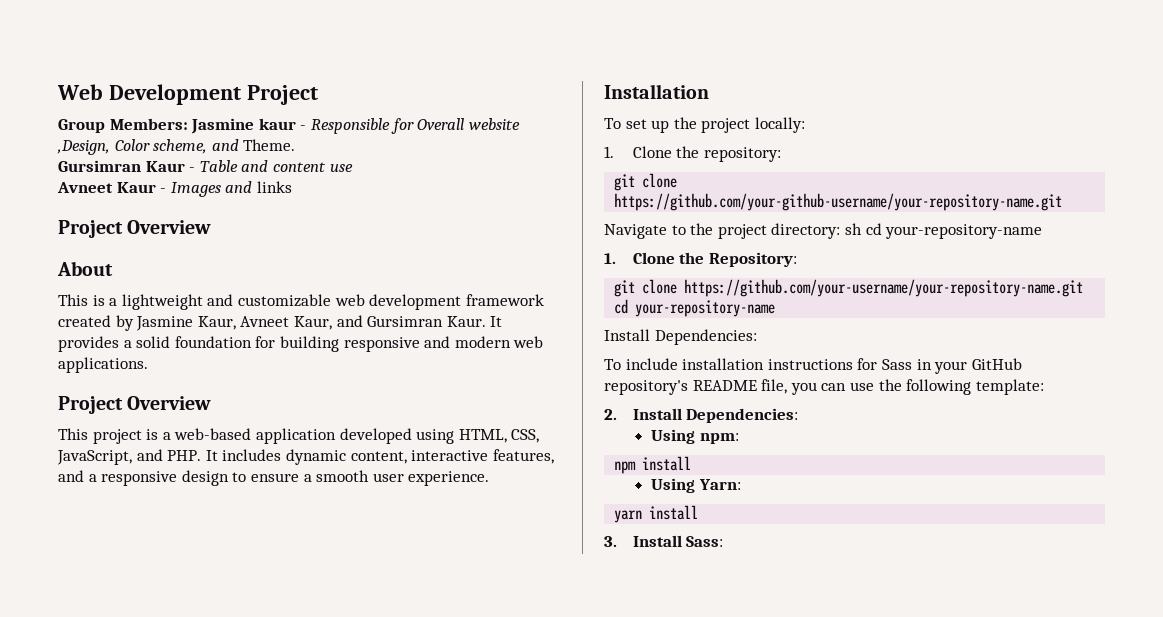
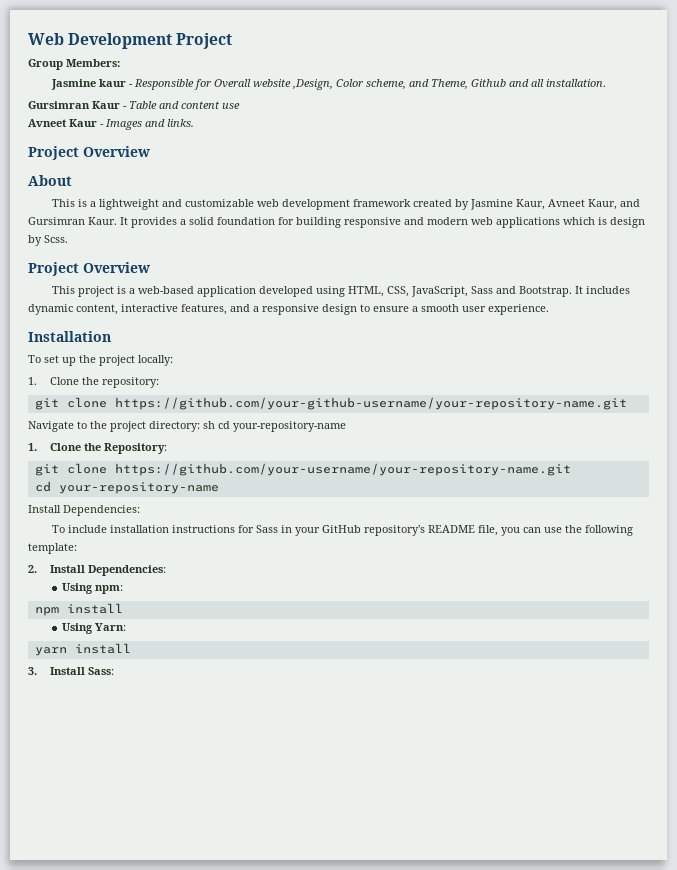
- Group Members: Jasmine kaur - Responsible for Overall website ,Design, Color scheme, and Theme.
+ Group Members:
+ Jasmine kaur - Responsible for Overall website ,Design, Color scheme, and Theme, Github and all installation.
- Avneet Kaur - Images and links
+ Avneet Kaur - Images and links.
- It provides a solid foundation for building responsive and modern web applications.
+ It provides a solid foundation for building responsive and modern web applications which is design by Scss.
- This project is a web-based application developed using HTML, CSS, JavaScript, and PHP. It includes dynamic content, interactive features, and a responsive design to ensure a smooth user experience.
+ This project is a web-based application developed using HTML, CSS, JavaScript, Sass and Bootstrap. It includes dynamic content, interactive features, and a responsive design to ensure a smooth user experience.

